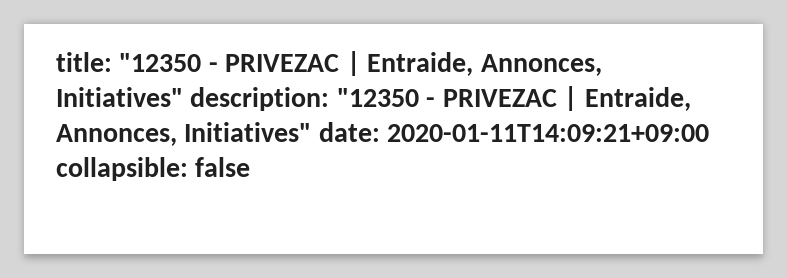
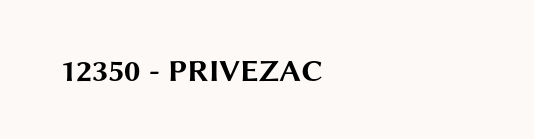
- title: "12350 - PRIVEZAC | Entraide, Annonces, Initiatives" description: "12350 - PRIVEZAC | Entraide, Annonces, Initiatives" date: 2020-01-11T14:09:21+09:00 collapsible: false
+ 12350 - PRIVEZAC

